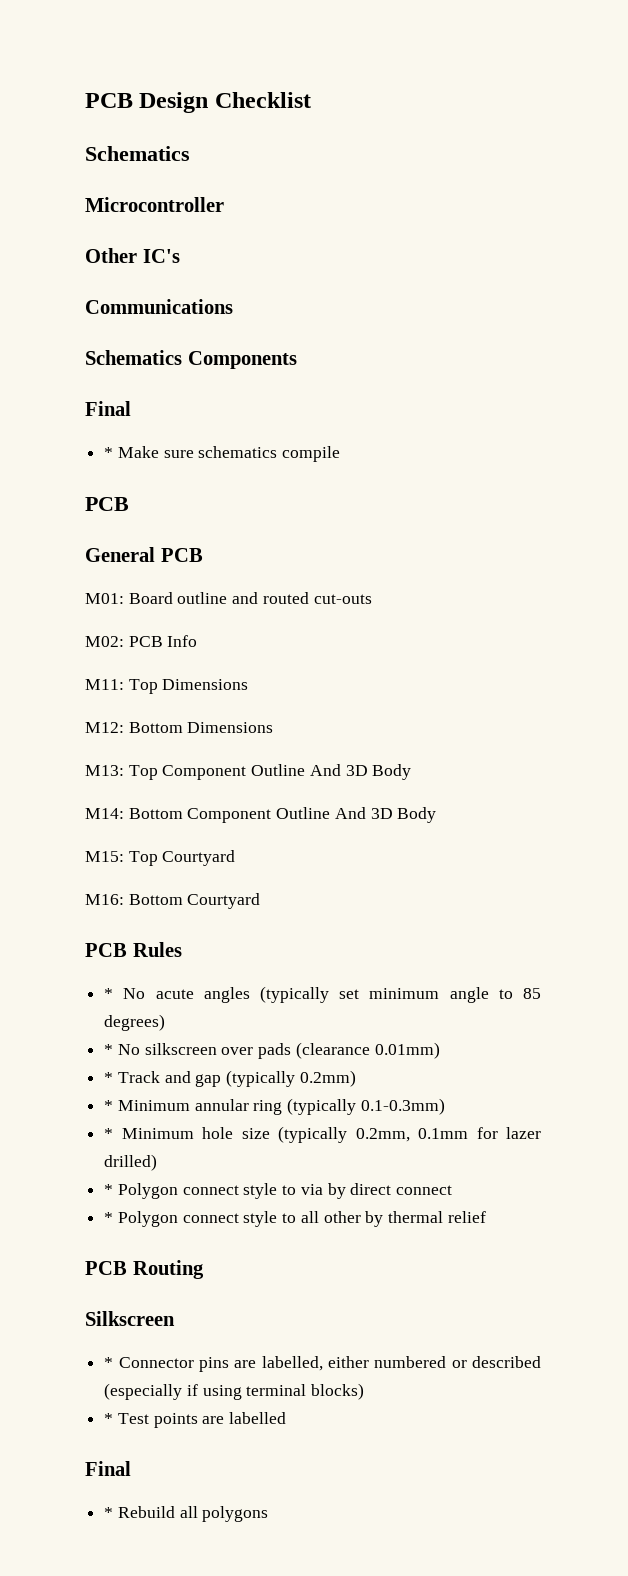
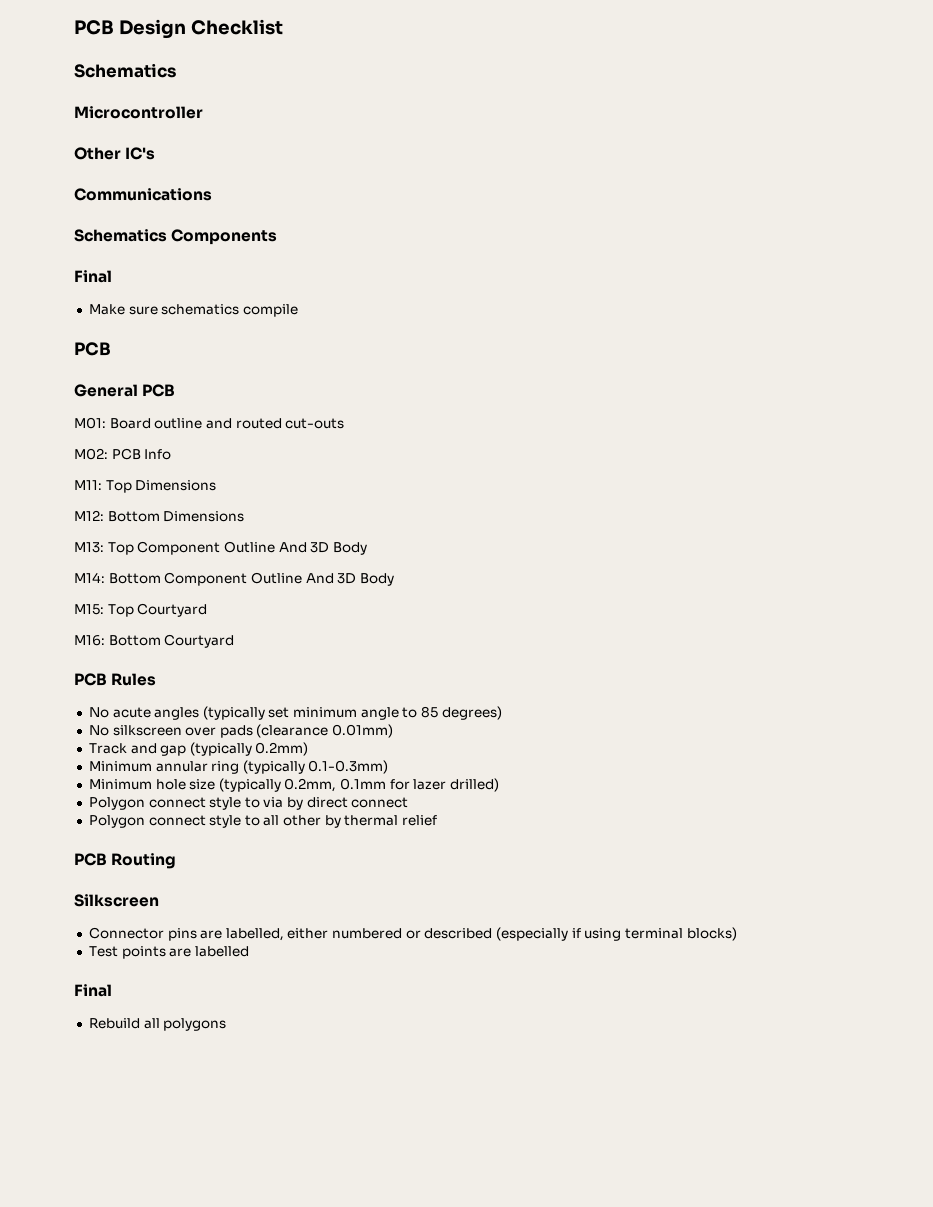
- * Make sure schematics compile
+ Make sure schematics compile
- * No acute angles (typically set minimum angle to 85 degrees)
+ No acute angles (typically set minimum angle to 85 degrees)
- * No silkscreen over pads (clearance 0.01mm)
+ No silkscreen over pads (clearance 0.01mm)
- * Track and gap (typically 0.2mm)
+ Track and gap (typically 0.2mm)
- * Minimum annular ring (typically 0.1-0.3mm)
+ Minimum annular ring (typically 0.1-0.3mm)
- * Minimum hole size (typically 0.2mm, 0.1mm for lazer drilled)
+ Minimum hole size (typically 0.2mm, 0.1mm for lazer drilled)
- * Polygon connect style to via by direct connect
+ Polygon connect style to via by direct connect
- * Polygon connect style to all other by thermal relief
+ Polygon connect style to all other by thermal relief
- * Connector pins are labelled, either numbered or described (especially if using terminal blocks)
+ Connector pins are labelled, either numbered or described (especially if using terminal blocks)
- * Test points are labelled
+ Test points are labelled
- * Rebuild all polygons
+ Rebuild all polygons

